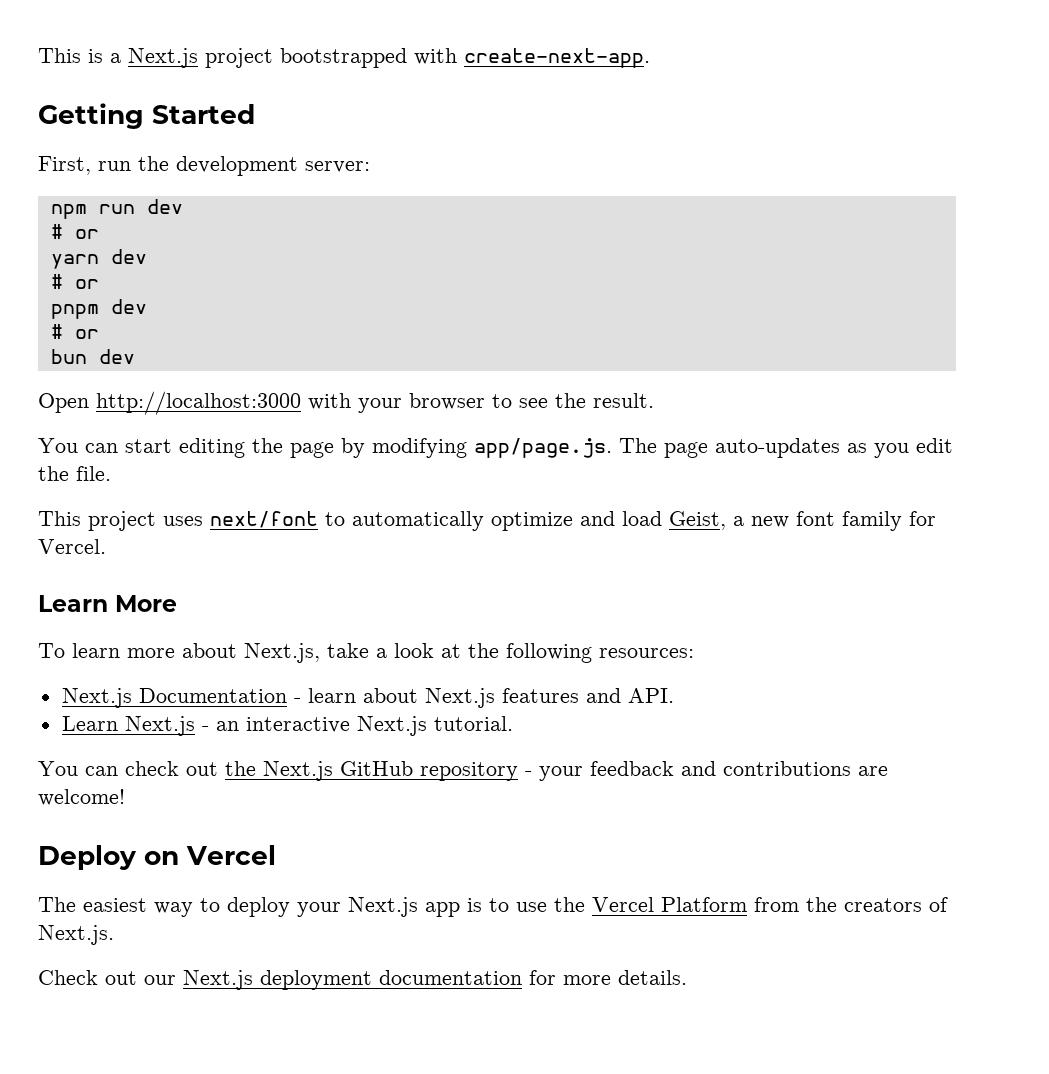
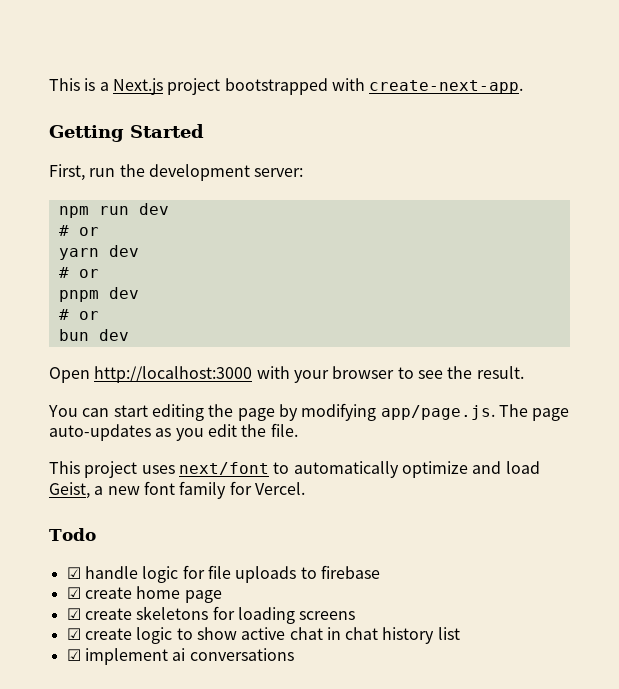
- Learn More
- To learn more about Next.js, take a look at the following resources:
- Next.js Documentation - learn about Next.js features and API.
- Learn Next.js - an interactive Next.js tutorial.
- You can check out the Next.js GitHub repository - your feedback and contributions are welcome!
- Deploy on Vercel
- The easiest way to deploy your Next.js app is to use the Vercel Platform from the creators of Next.js.
- Check out our Next.js deployment documentation for more details.
+ Todo
+ ☑ handle logic for file uploads to firebase
+ ☑ create home page
+ ☑ create skeletons for loading screens
+ ☑ create logic to show active chat in chat history list
+ ☑ implement ai conversations

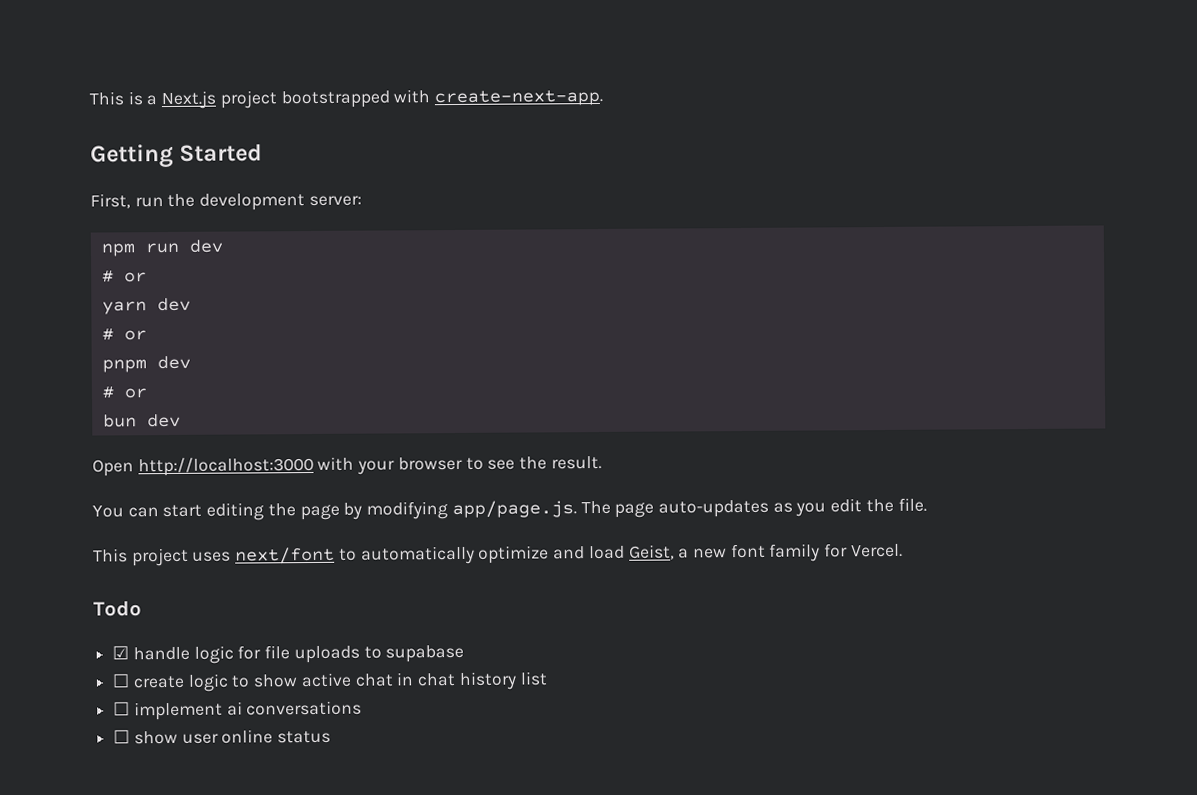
- ☑ handle logic for file uploads to firebase
- ☑ create home page
- ☑ create skeletons for loading screens
- ☑ create logic to show active chat in chat history list
+ ☑ handle logic for file uploads to supabase
+ ☐ create logic to show active chat in chat history list
- ☑ implement ai conversations
+ ☐ implement ai conversations
+ ☐ show user online status

